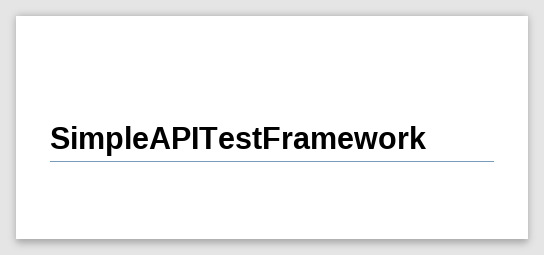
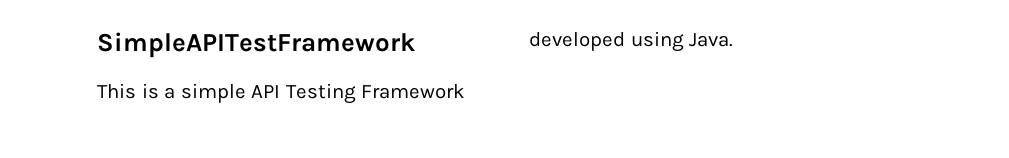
+ This is a simple API Testing Framework developed using Java.

